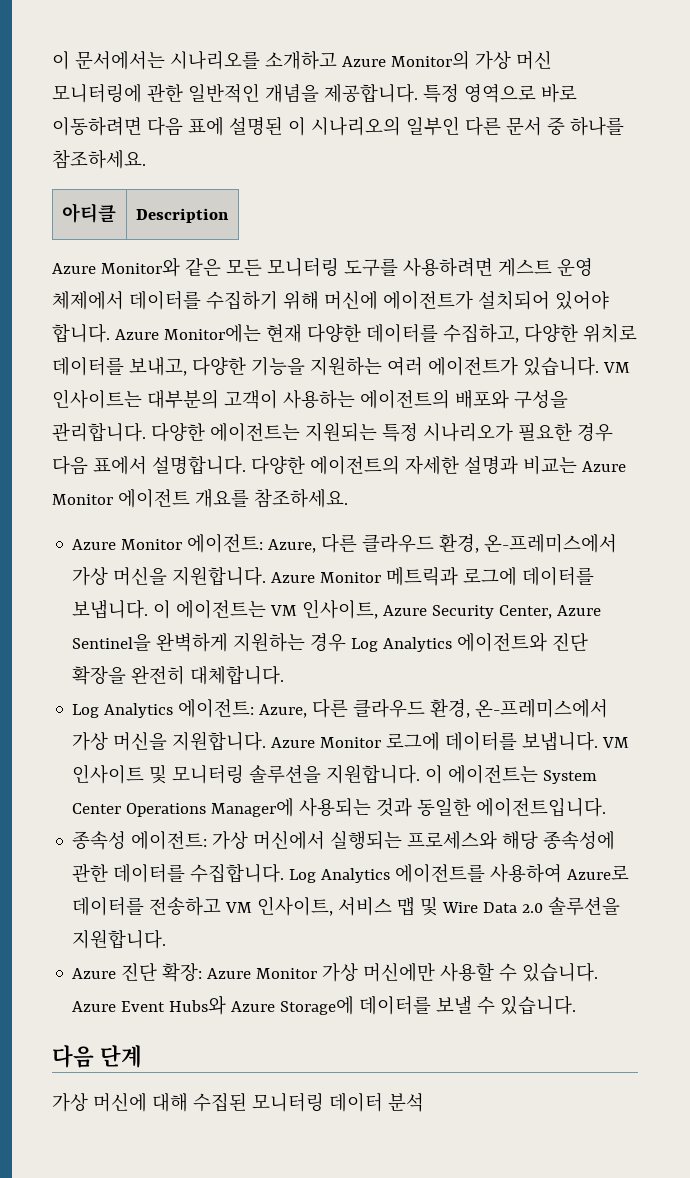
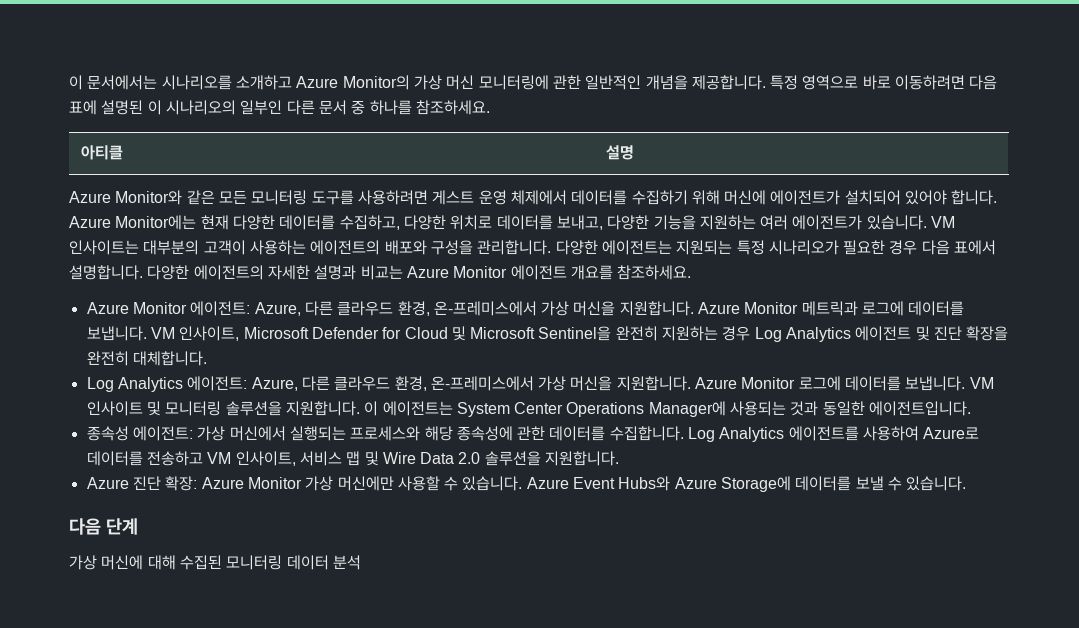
- 아티클 | Description
+ 아티클 | 설명
- 이 에이전트는 VM 인사이트, Azure Security Center, Azure Sentinel을 완벽하게 지원하는 경우 Log Analytics 에이전트와 진단 확장을 완전히 대체합니다.
+ VM 인사이트, Microsoft Defender for Cloud 및 Microsoft Sentinel을 완전히 지원하는 경우 Log Analytics 에이전트 및 진단 확장을 완전히 대체합니다.

